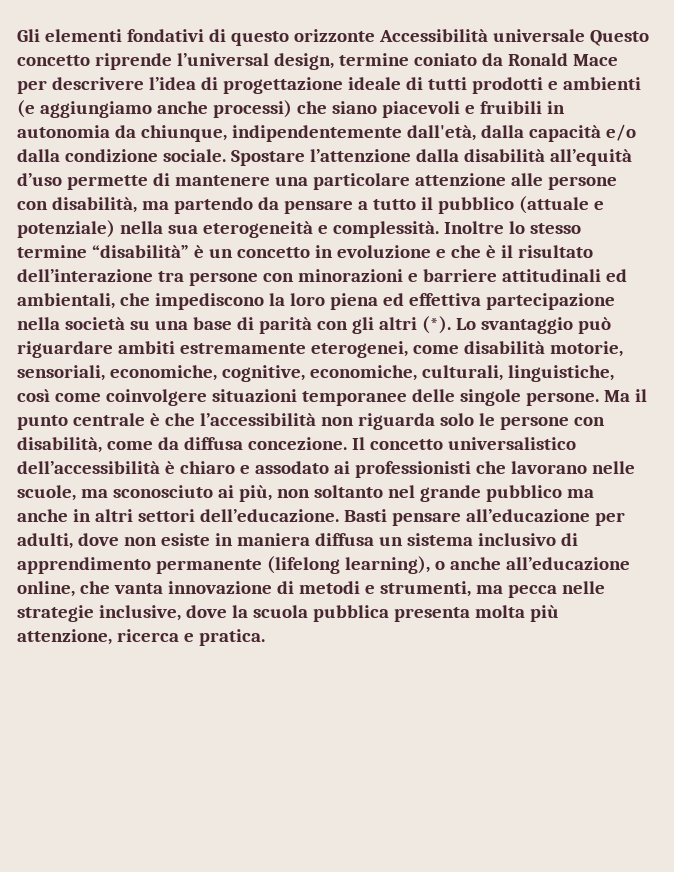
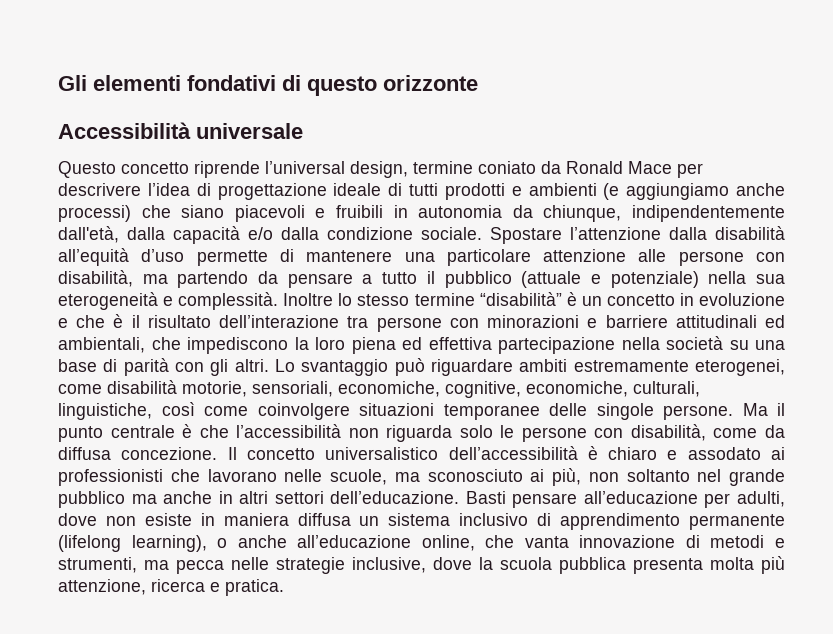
- Gli elementi fondativi di questo orizzonte Accessibilità universale Questo concetto riprende l’universal design, termine coniato da Ronald Mace per descrivere l’idea di progettazione ideale di tutti prodotti e ambienti (e aggiungiamo anche processi) che siano piacevoli e fruibili in autonomia da chiunque, indipendentemente dall'età, dalla capacità e/o dalla condizione sociale.
+ Gli elementi fondativi di questo orizzonte
+ Accessibilità universale
+ Questo concetto riprende l’universal design, termine coniato da Ronald Mace per descrivere l’idea di progettazione ideale di tutti prodotti e ambienti (e aggiungiamo anche processi) che siano piacevoli e fruibili in autonomia da chiunque, indipendentemente dall'età, dalla capacità e/o dalla condizione sociale.
- Inoltre lo stesso termine “disabilità” è un concetto in evoluzione e che è il risultato dell’interazione tra persone con minorazioni e barriere attitudinali ed ambientali, che impediscono la loro piena ed effettiva partecipazione nella società su una base di parità con gli altri (*).
+ Inoltre lo stesso termine “disabilità” è un concetto in evoluzione e che è il risultato dell’interazione tra persone con minorazioni e barriere attitudinali ed ambientali, che impediscono la loro piena ed effettiva partecipazione nella società su una base di parità con gli altri.

